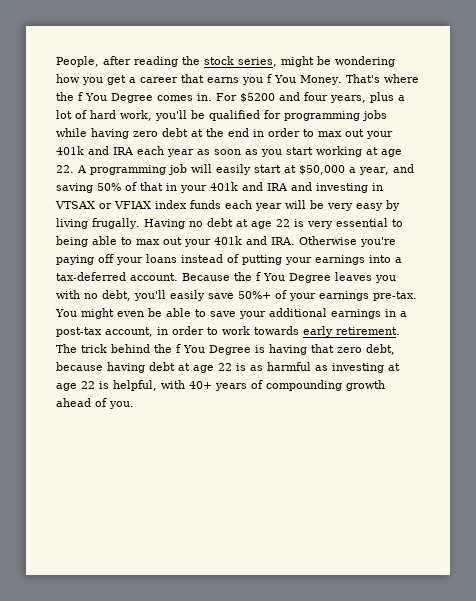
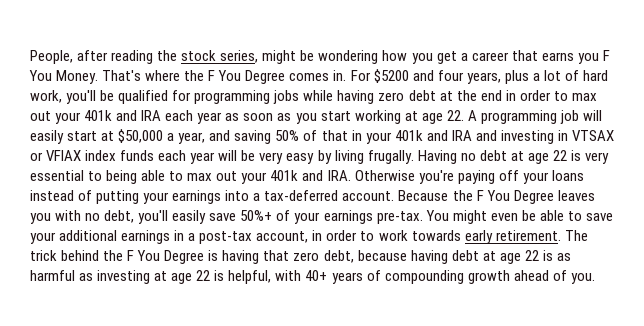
- People, after reading the stock series, might be wondering how you get a career that earns you f You Money.
+ People, after reading the stock series, might be wondering how you get a career that earns you F You Money.
- That's where the f You Degree comes in.
+ That's where the F You Degree comes in.
- Because the f You Degree leaves you with no debt, you'll easily save 50%+ of your earnings pre-tax.
+ Because the F You Degree leaves you with no debt, you'll easily save 50%+ of your earnings pre-tax.
- The trick behind the f You Degree is having that zero debt, because having debt at age 22 is as harmful as investing at age 22 is helpful, with 40+ years of compounding growth ahead of you.
+ The trick behind the F You Degree is having that zero debt, because having debt at age 22 is as harmful as investing at age 22 is helpful, with 40+ years of compounding growth ahead of you.

